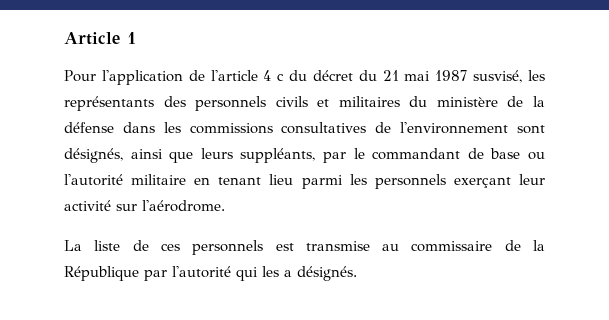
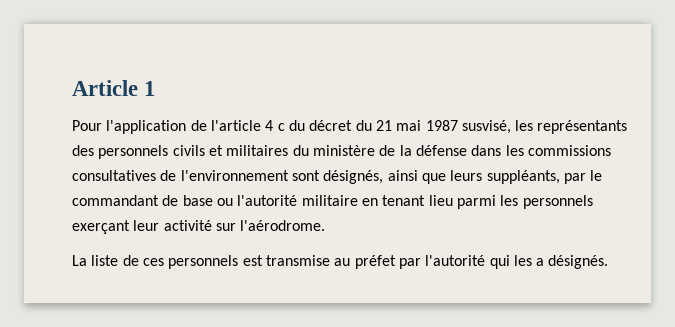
- La liste de ces personnels est transmise au commissaire de la République par l'autorité qui les a désignés.
+ La liste de ces personnels est transmise au préfet par l'autorité qui les a désignés.

